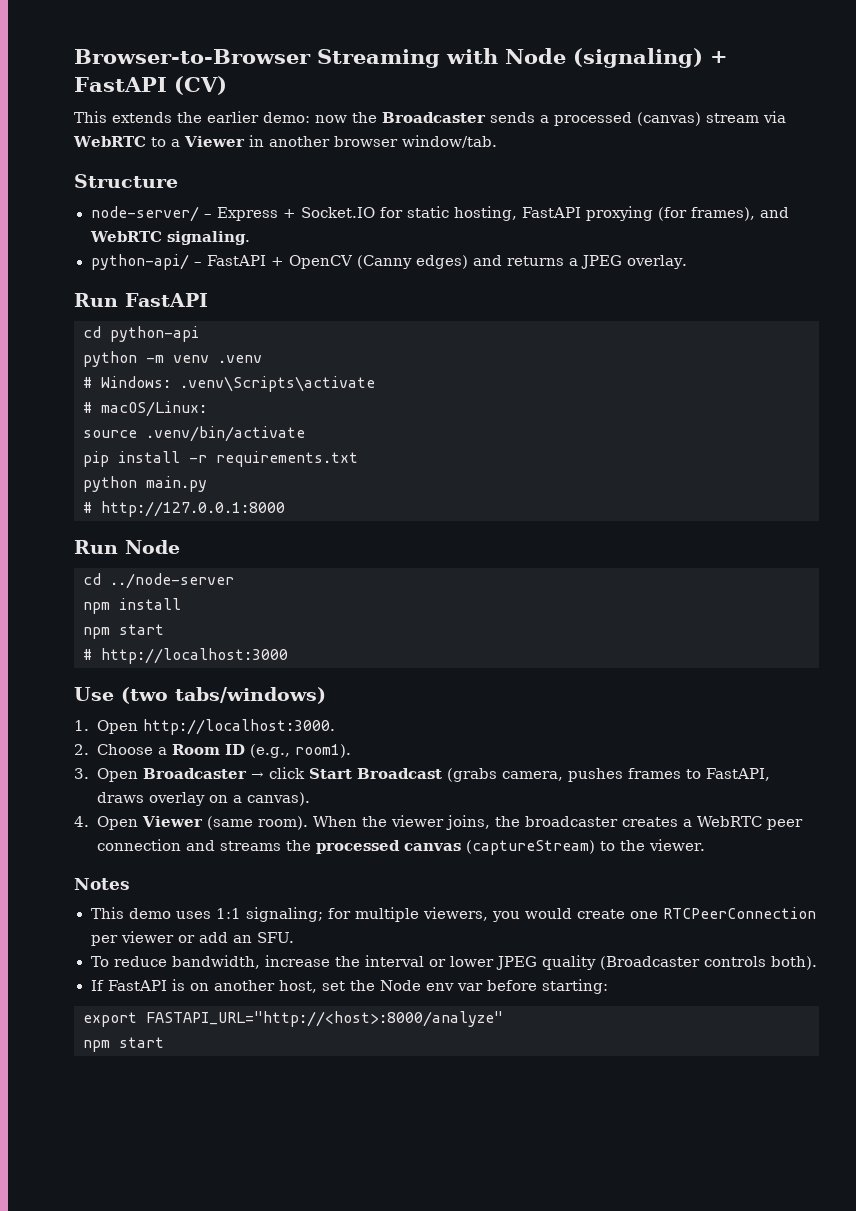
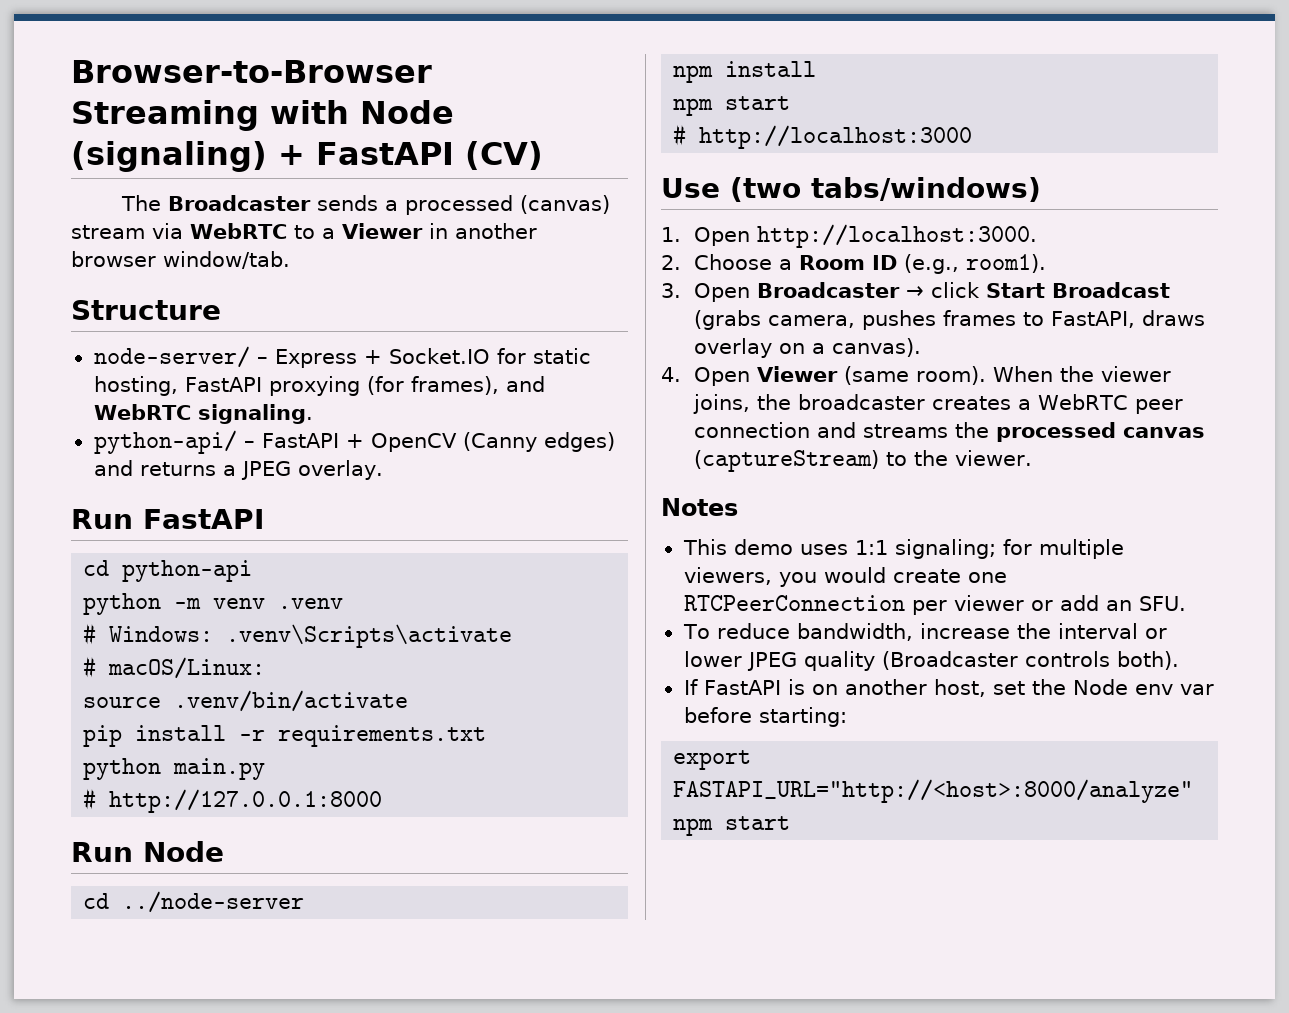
- This extends the earlier demo: now the Broadcaster sends a processed (canvas) stream via WebRTC to a Viewer in another browser window/tab.
+ The Broadcaster sends a processed (canvas) stream via WebRTC to a Viewer in another browser window/tab.

